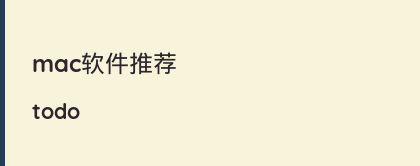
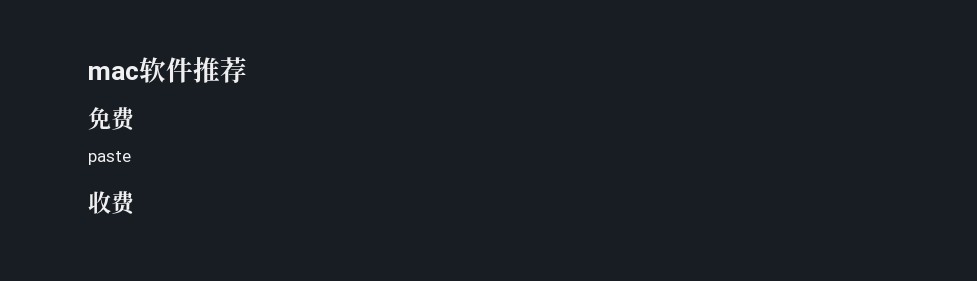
- todo
+ 免费
+ paste
+ 收费

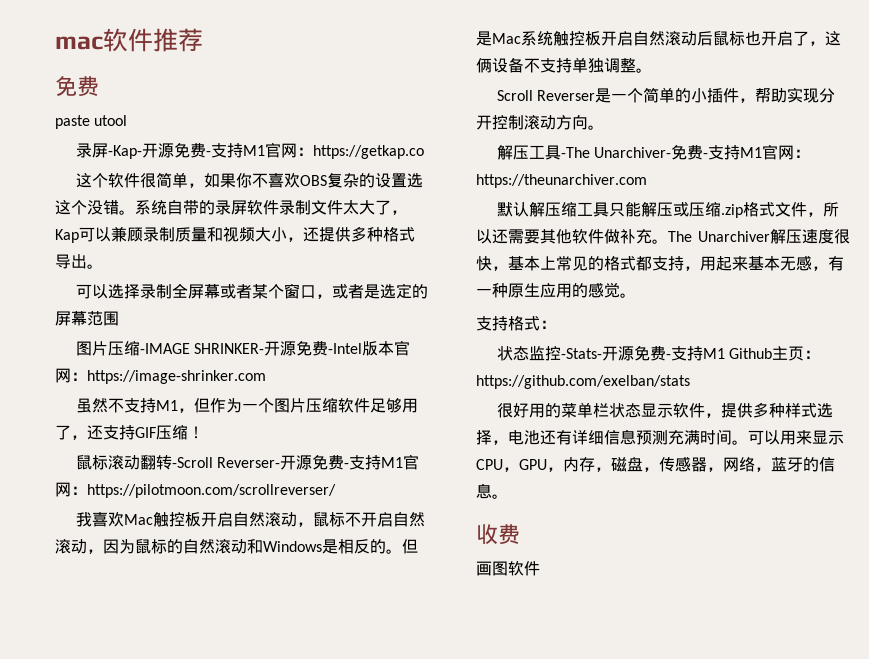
- paste
+ paste utool
+ 录屏-Kap-开源免费-支持M1官网：https://getkap.co
+ 这个软件很简单，如果你不喜欢OBS复杂的设置选这个没错。系统自带的录屏软件录制文件太大了，Kap可以兼顾录制质量和视频大小，还提供多种格式导出。
+ 可以选择录制全屏幕或者某个窗口，或者是选定的屏幕范围
+ 图片压缩-IMAGE SHRINKER-开源免费-Intel版本官网：https://image-shrinker.com
+ 虽然不支持M1，但作为一个图片压缩软件足够用了，还支持GIF压缩！
+ 鼠标滚动翻转-Scroll Reverser-开源免费-支持M1官网：https://pilotmoon.com/scrollreverser/
+ 我喜欢Mac触控板开启自然滚动，鼠标不开启自然滚动，因为鼠标的自然滚动和Windows是相反的。但是Mac系统触控板开启自然滚动后鼠标也开启了，这俩设备不支持单独调整。
+ Scroll Reverser是一个简单的小插件，帮助实现分开控制滚动方向。
+ 解压工具-The Unarchiver-免费-支持M1官网：https://theunarchiver.com
+ 默认解压缩工具只能解压或压缩.zip格式文件，所以还需要其他软件做补充。The Unarchiver解压速度很快，基本上常见的格式都支持，用起来基本无感，有一种原生应用的感觉。
+ 支持格式：
+ 状态监控-Stats-开源免费-支持M1 Github主页：https://github.com/exelban/stats
+ 很好用的菜单栏状态显示软件，提供多种样式选择，电池还有详细信息预测充满时间。可以用来显示CPU，GPU，内存，磁盘，传感器，网络，蓝牙的信息。
+ 画图软件

